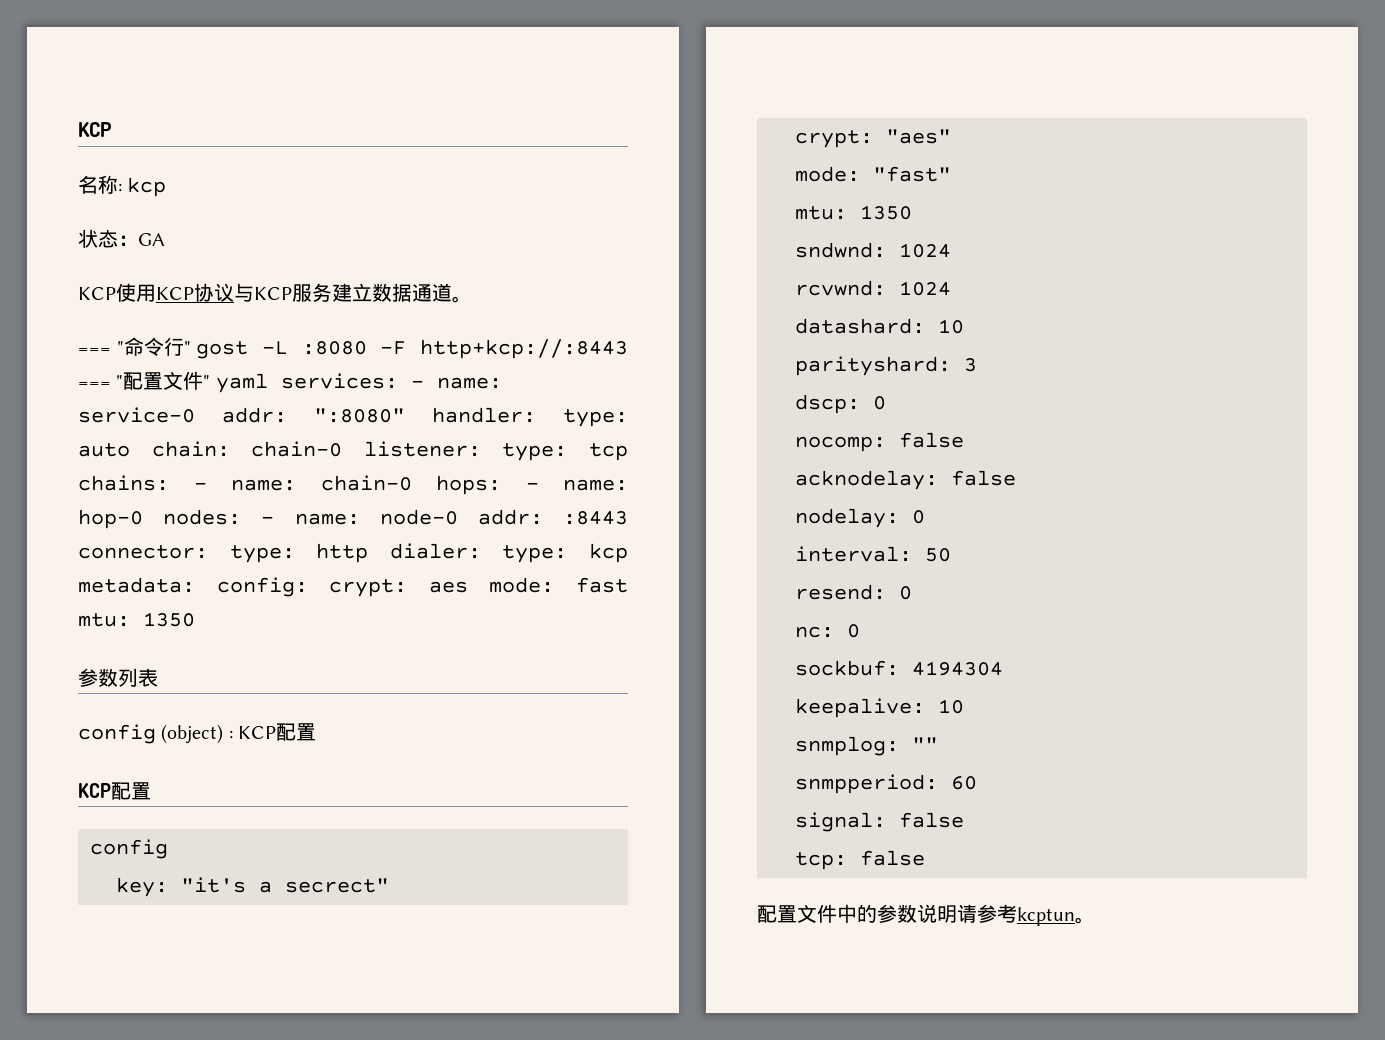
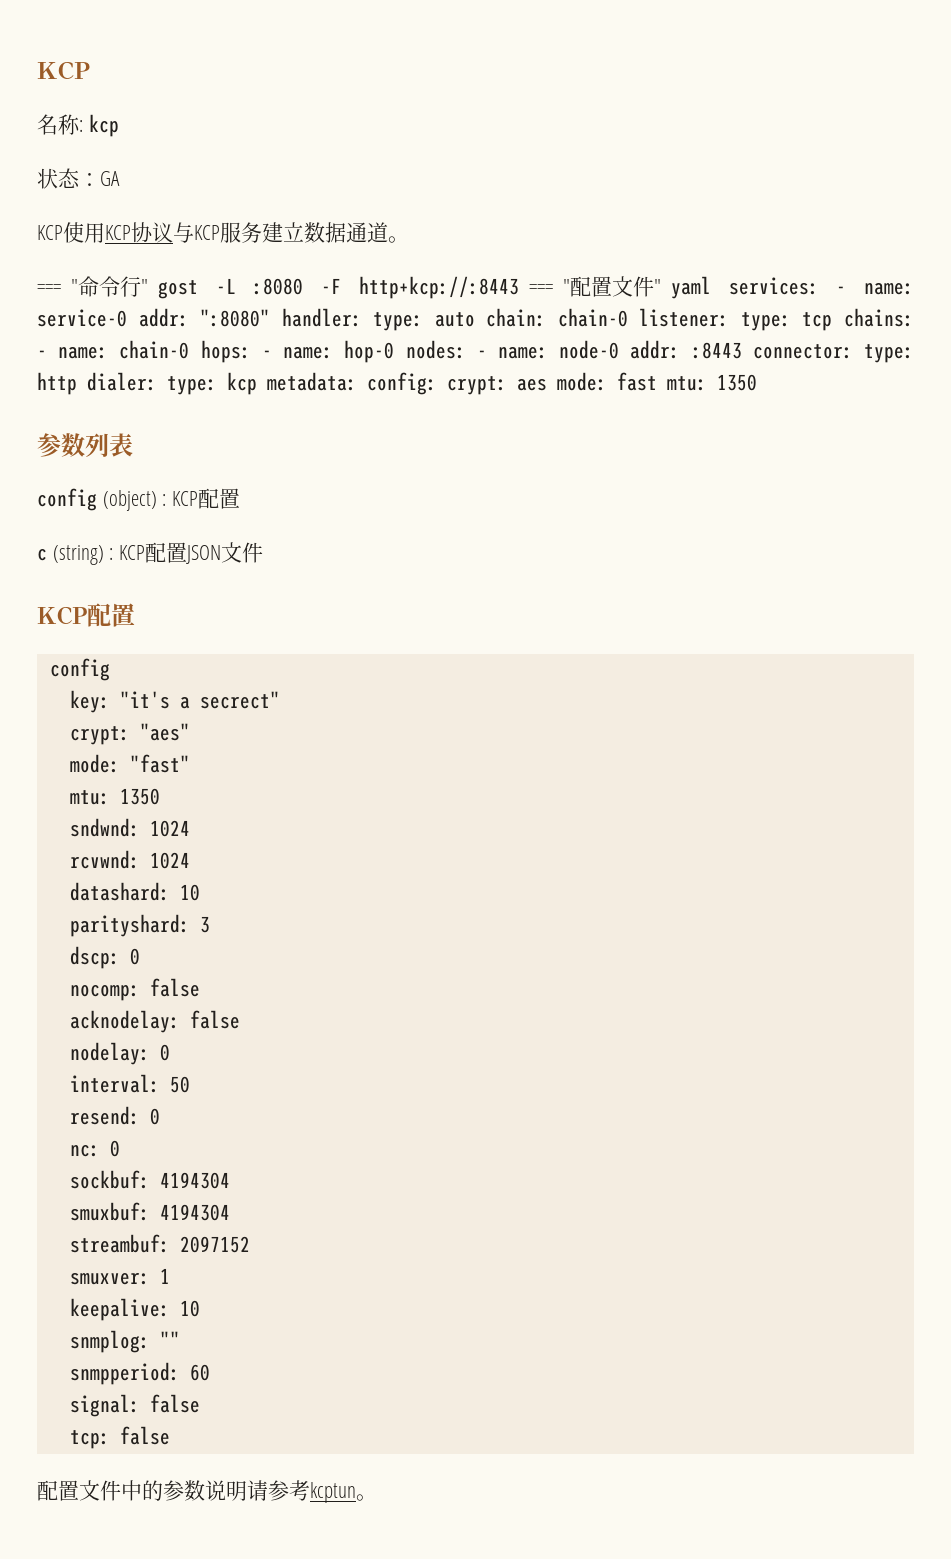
+ c (string) : KCP配置JSON文件
+ smuxbuf: 4194304
+ streambuf: 2097152
+ smuxver: 1

